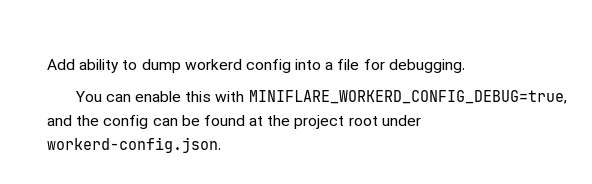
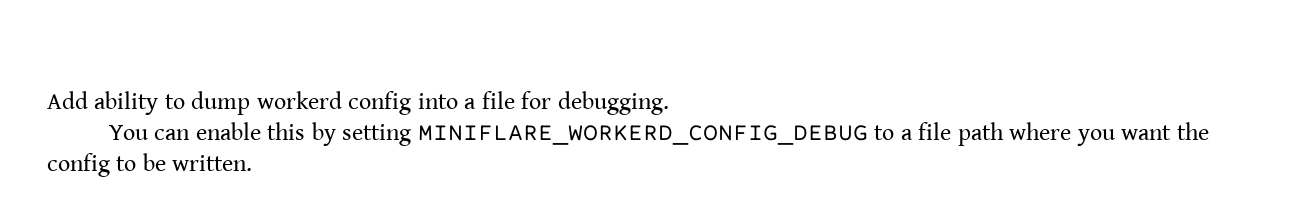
- You can enable this with MINIFLARE_WORKERD_CONFIG_DEBUG=true, and the config can be found at the project root under workerd-config.json.
+ You can enable this by setting MINIFLARE_WORKERD_CONFIG_DEBUG to a file path where you want the config to be written.

